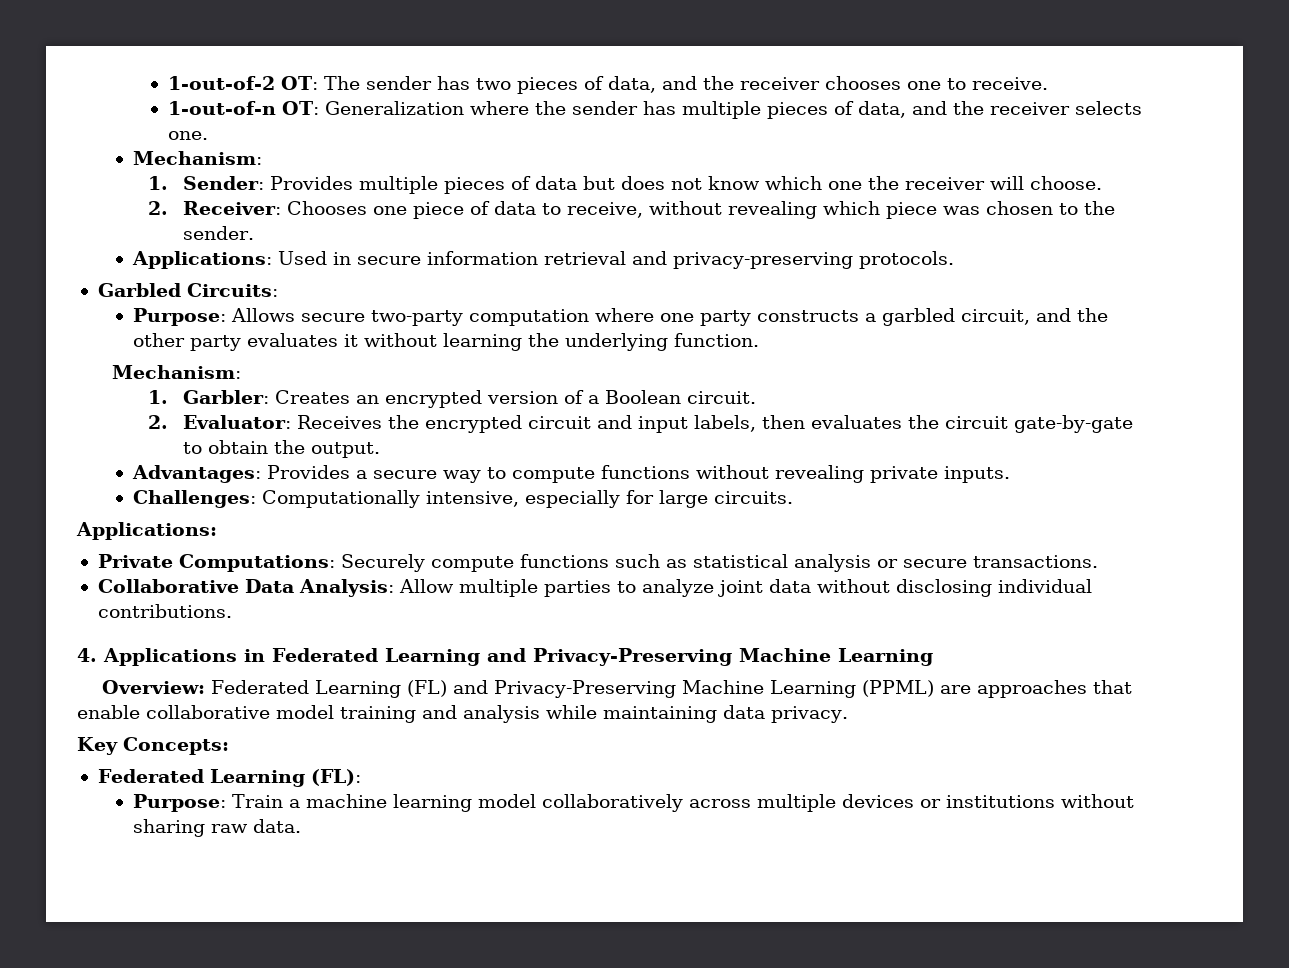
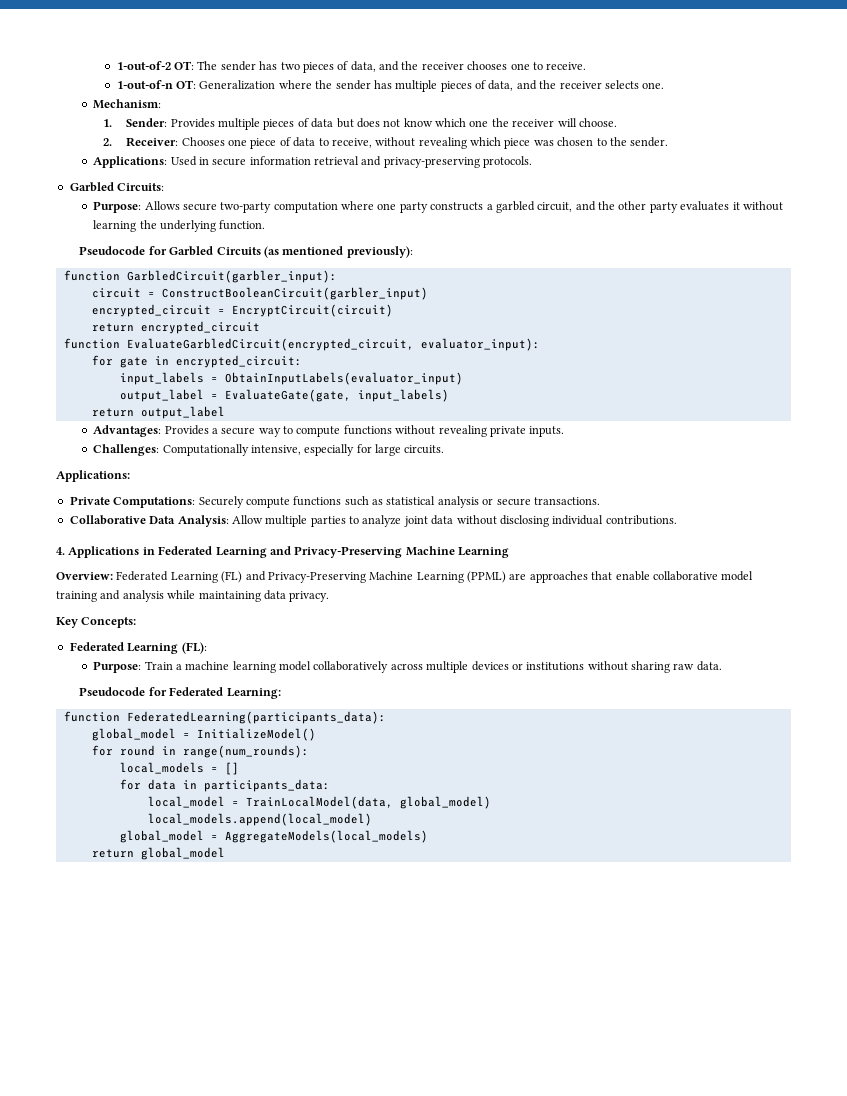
  Purpose: Allows secure two-party computation where one party constructs a garbled circuit, and the other party evaluates it without learning the underlying function.
- Mechanism:
- 1. Garbler: Creates an encrypted version of a Boolean circuit.
- 2. Evaluator: Receives the encrypted circuit and input labels, then evaluates the circuit gate-by-gate to obtain the output.
+ Pseudocode for Garbled Circuits (as mentioned previously):
+ function GarbledCircuit(garbler_input):
+ circuit = ConstructBooleanCircuit(garbler_input)
+ encrypted_circuit = EncryptCircuit(circuit)
+ return encrypted_circuit
+ function EvaluateGarbledCircuit(encrypted_circuit, evaluator_input):
+ for gate in encrypted_circuit:
+ input_labels = ObtainInputLabels(evaluator_input)
+ output_label = EvaluateGate(gate, input_labels)
+ return output_label
+ Pseudocode for Federated Learning:
+ function FederatedLearning(participants_data):
+ global_model = InitializeModel()
+ for round in range(num_rounds):
+ local_models = []
+ for data in participants_data:
+ local_model = TrainLocalModel(data, global_model)
+ local_models.append(local_model)
+ global_model = AggregateModels(local_models)
+ return global_model

